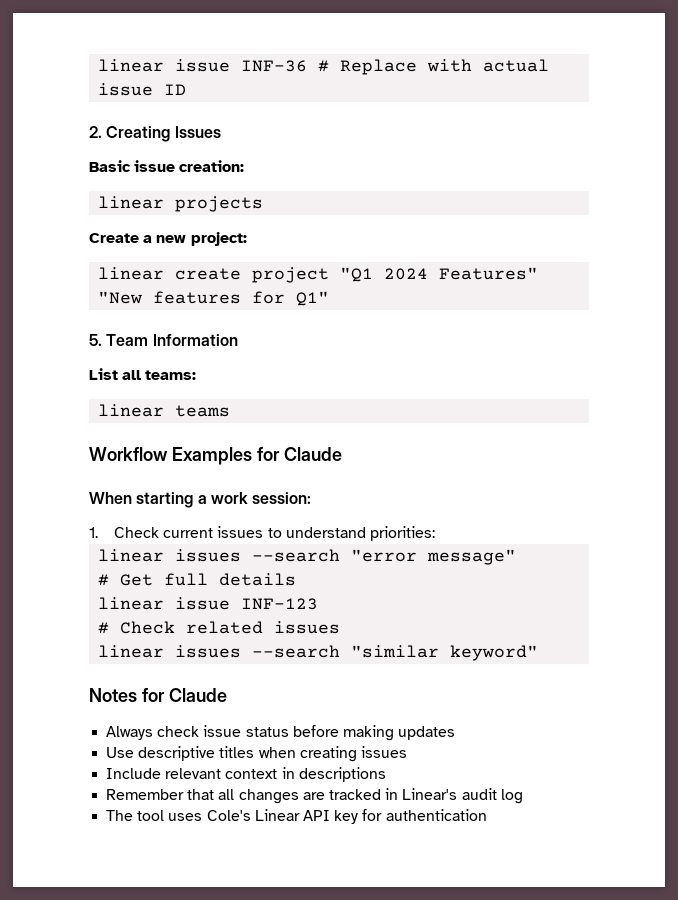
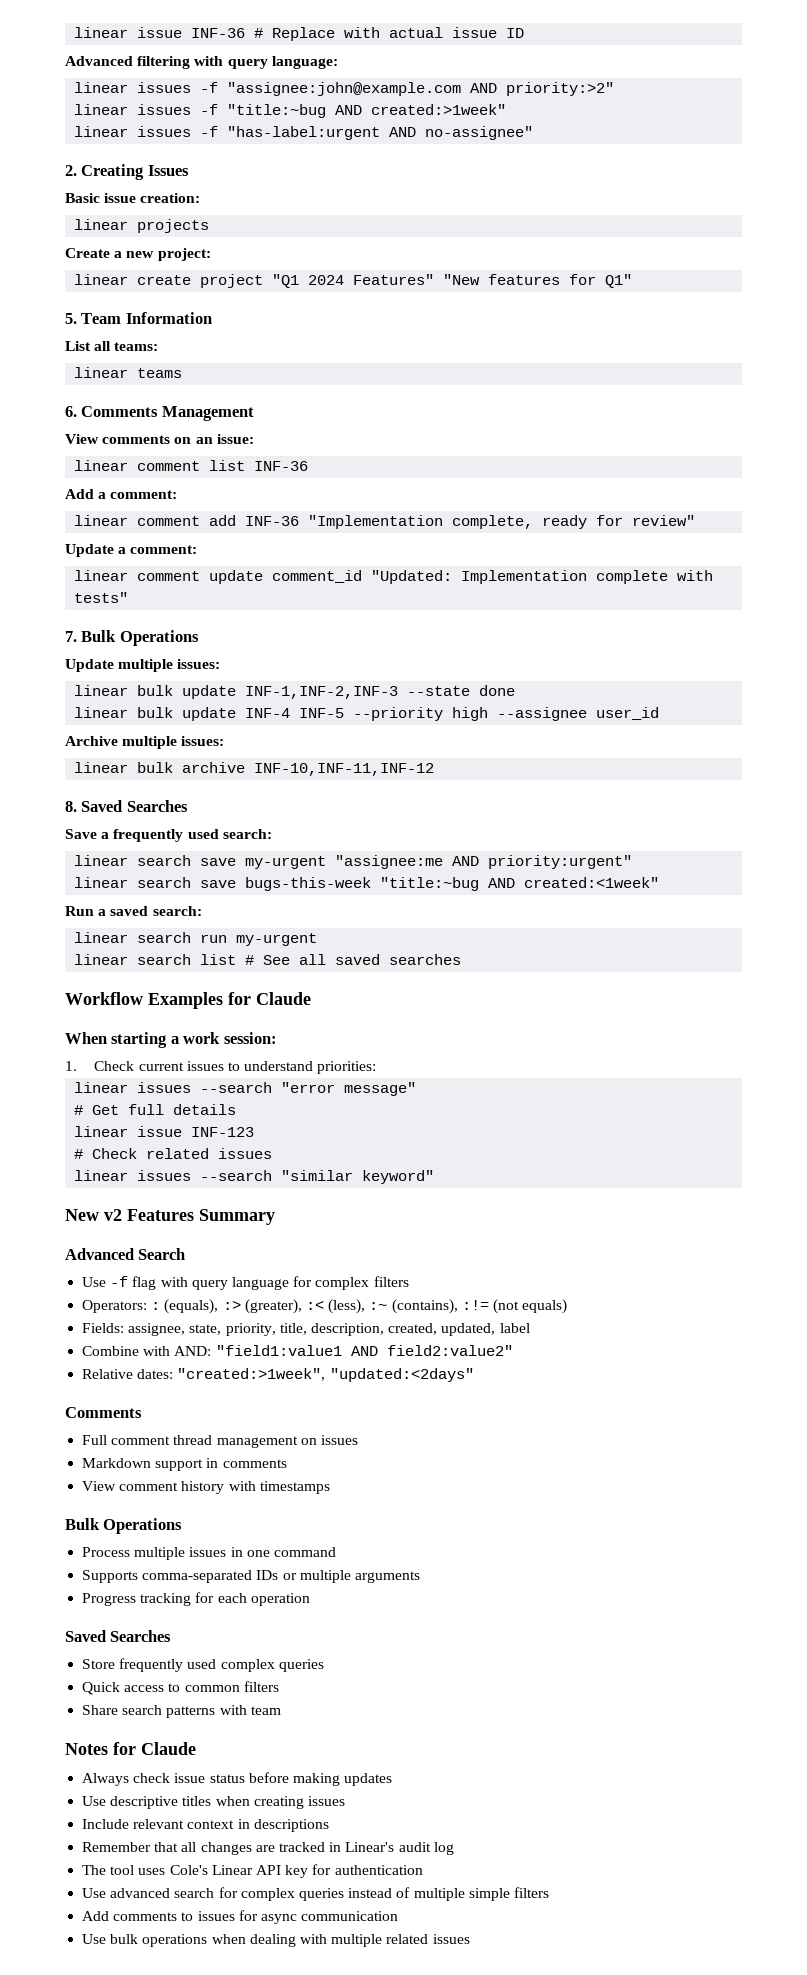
+ Advanced filtering with query language:
+ linear issues -f "assignee:john@example.com AND priority:>2"
+ linear issues -f "title:~bug AND created:>1week"
+ linear issues -f "has-label:urgent AND no-assignee"
+ 6. Comments Management
+ View comments on an issue:
+ linear comment list INF-36
+ Add a comment:
+ linear comment add INF-36 "Implementation complete, ready for review"
+ Update a comment:
+ linear comment update comment_id "Updated: Implementation complete with tests"
+ 7. Bulk Operations
+ Update multiple issues:
+ linear bulk update INF-1,INF-2,INF-3 --state done
+ linear bulk update INF-4 INF-5 --priority high --assignee user_id
+ Archive multiple issues:
+ linear bulk archive INF-10,INF-11,INF-12
+ 8. Saved Searches
+ Save a frequently used search:
+ linear search save my-urgent "assignee:me AND priority:urgent"
+ linear search save bugs-this-week "title:~bug AND created:<1week"
+ Run a saved search:
+ linear search run my-urgent
+ linear search list # See all saved searches
+ New v2 Features Summary
+ Advanced Search
+ Use -f flag with query language for complex filters
+ Operators: : (equals), :> (greater), :< (less), :~ (contains), :!= (not equals)
+ Fields: assignee, state, priority, title, description, created, updated, label
+ Combine with AND: "field1:value1 AND field2:value2"
+ Relative dates: "created:>1week", "updated:<2days"
+ Comments
+ Full comment thread management on issues
+ Markdown support in comments
+ View comment history with timestamps
+ Bulk Operations
+ Process multiple issues in one command
+ Supports comma-separated IDs or multiple arguments
+ Progress tracking for each operation
+ Saved Searches
+ Store frequently used complex queries
+ Quick access to common filters
+ Share search patterns with team
+ Use advanced search for complex queries instead of multiple simple filters
+ Add comments to issues for async communication
+ Use bulk operations when dealing with multiple related issues

